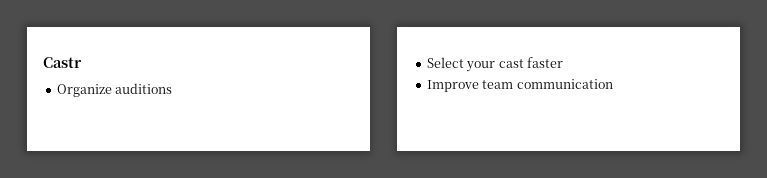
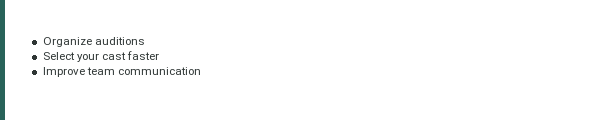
- Castr

